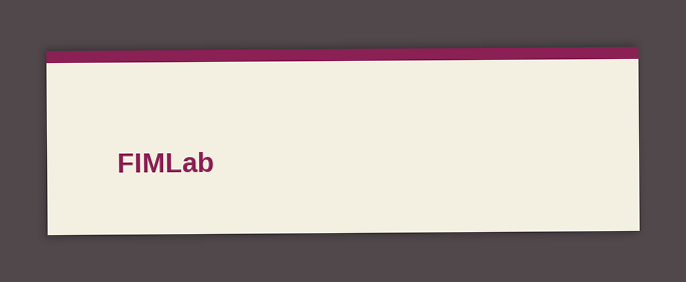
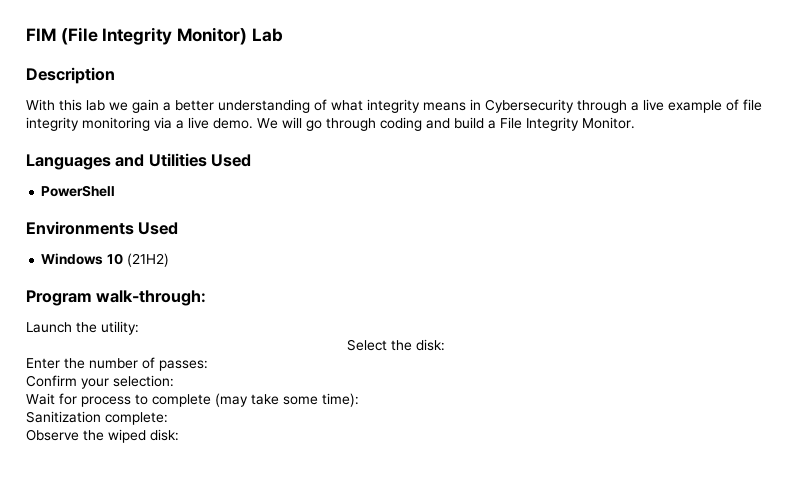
- FIMLab
+ FIM (File Integrity Monitor) Lab
+ Description
+ With this lab we gain a better understanding of what integrity means in Cybersecurity through a live example of file integrity monitoring via a live demo. We will go through coding and build a File Integrity Monitor.
+ Languages and Utilities Used
+ PowerShell
+ Environments Used
+ Windows 10 (21H2)
+ Program walk-through:
+ Launch the utility:
+ Select the disk:
+ Enter the number of passes:
+ Confirm your selection:
+ Wait for process to complete (may take some time):
+ Sanitization complete:
+ Observe the wiped disk:

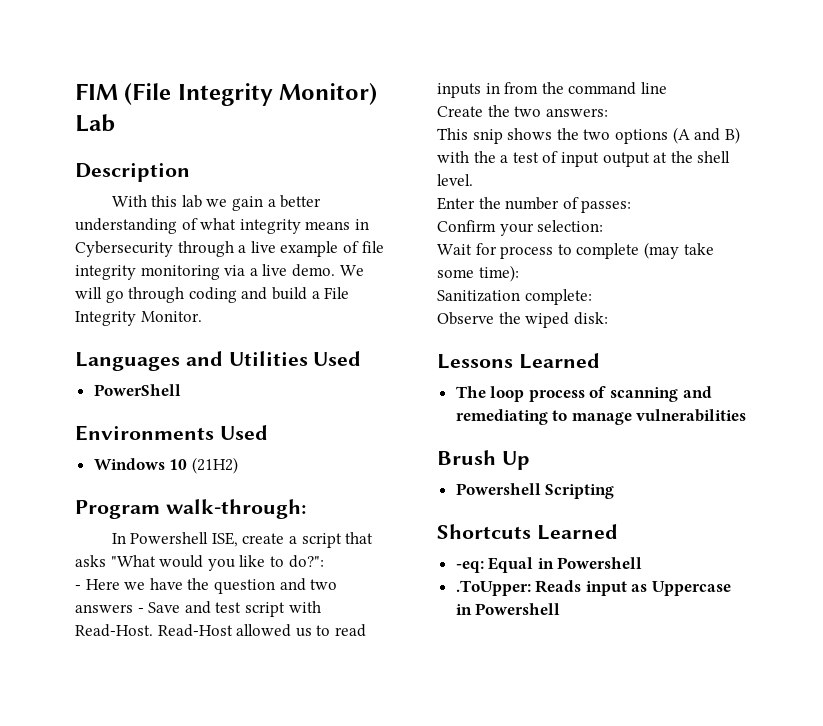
- Launch the utility:
- Select the disk:
+ In Powershell ISE, create a script that asks "What would you like to do?":
+ - Here we have the question and two answers - Save and test script with Read-Host. Read-Host allowed us to read inputs in from the command line
+ Create the two answers:
+ This snip shows the two options (A and B) with the a test of input output at the shell level.
+ Lessons Learned
+ The loop process of scanning and remediating to manage vulnerabilities
+ Brush Up
+ Powershell Scripting
+ Shortcuts Learned
+ -eq: Equal in Powershell
+ .ToUpper: Reads input as Uppercase in Powershell

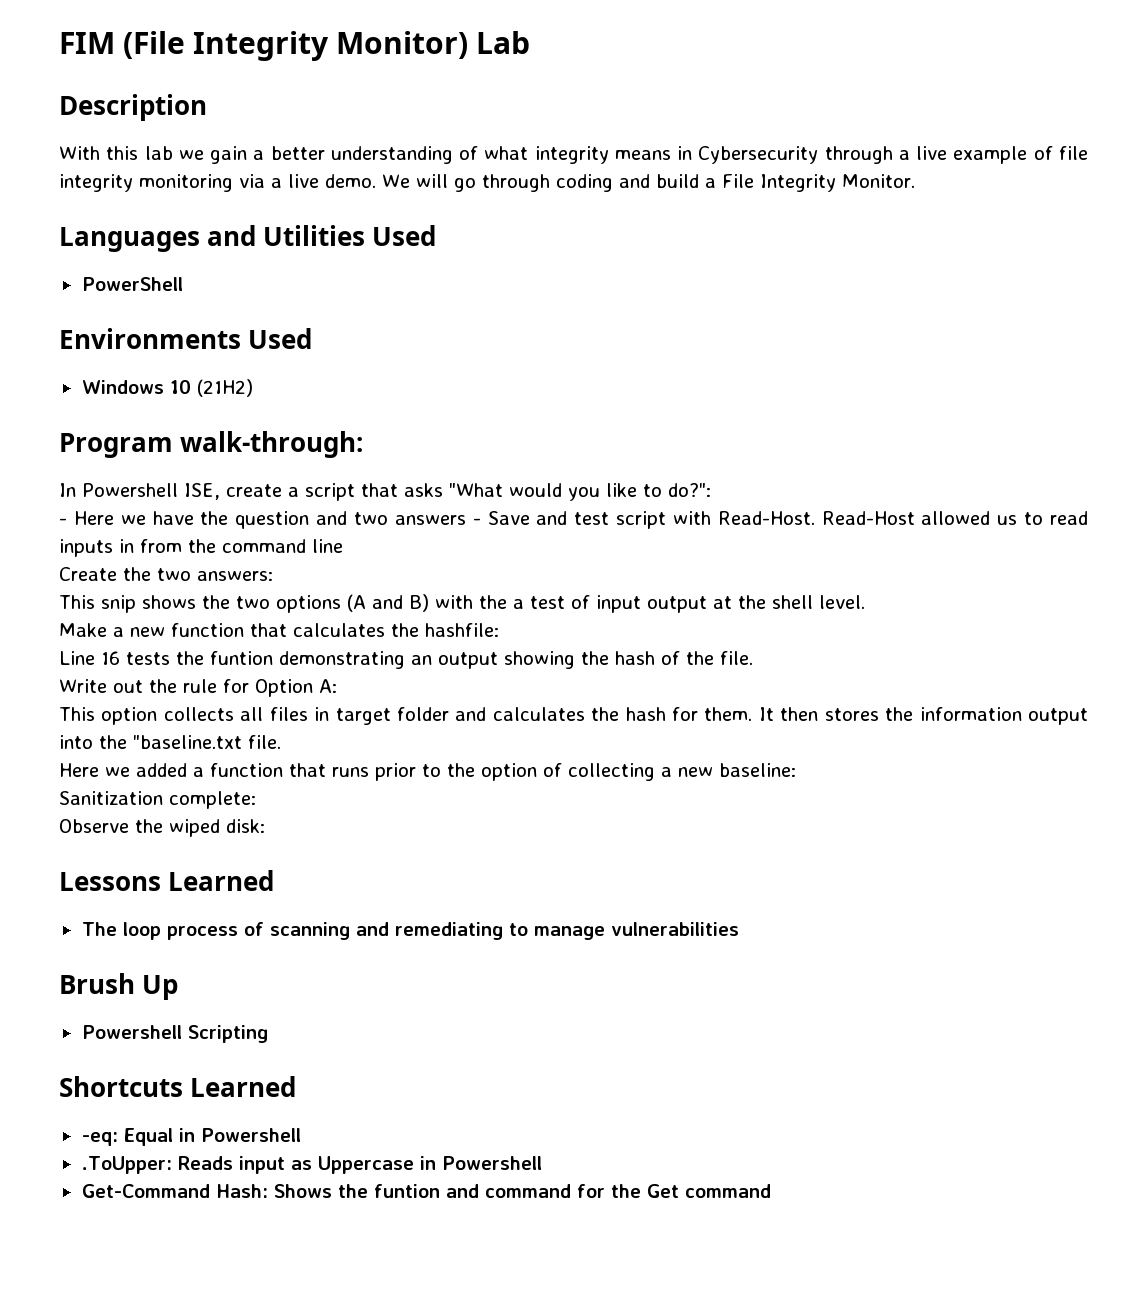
- Enter the number of passes:
- Confirm your selection:
- Wait for process to complete (may take some time):
+ Make a new function that calculates the hashfile:
+ Line 16 tests the funtion demonstrating an output showing the hash of the file.
+ Write out the rule for Option A:
+ This option collects all files in target folder and calculates the hash for them. It then stores the information output into the "baseline.txt file.
+ Here we added a function that runs prior to the option of collecting a new baseline:
+ Get-Command Hash: Shows the funtion and command for the Get command

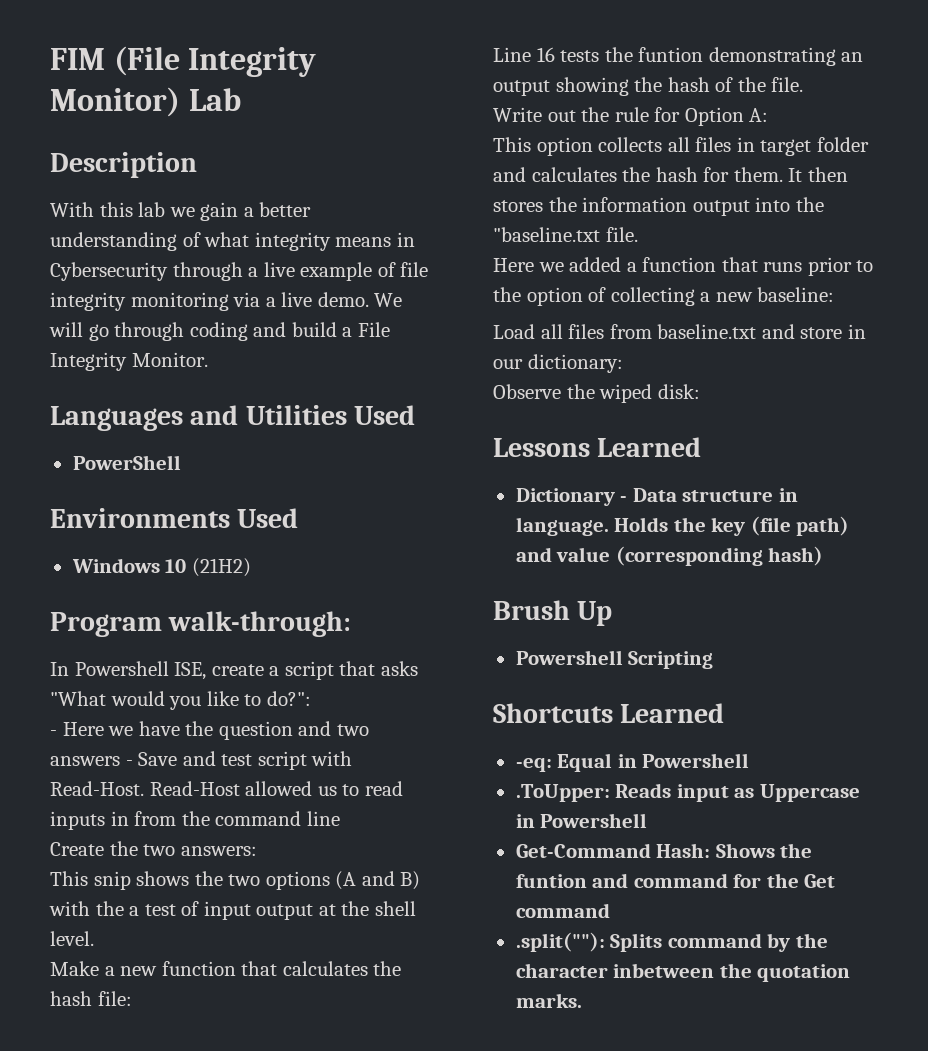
- Make a new function that calculates the hashfile:
+ Make a new function that calculates the hash file:
- Sanitization complete:
+ Load all files from baseline.txt and store in our dictionary:
- The loop process of scanning and remediating to manage vulnerabilities
+ Dictionary - Data structure in language. Holds the key (file path) and value (corresponding hash)
+ .split(""): Splits command by the character inbetween the quotation marks.

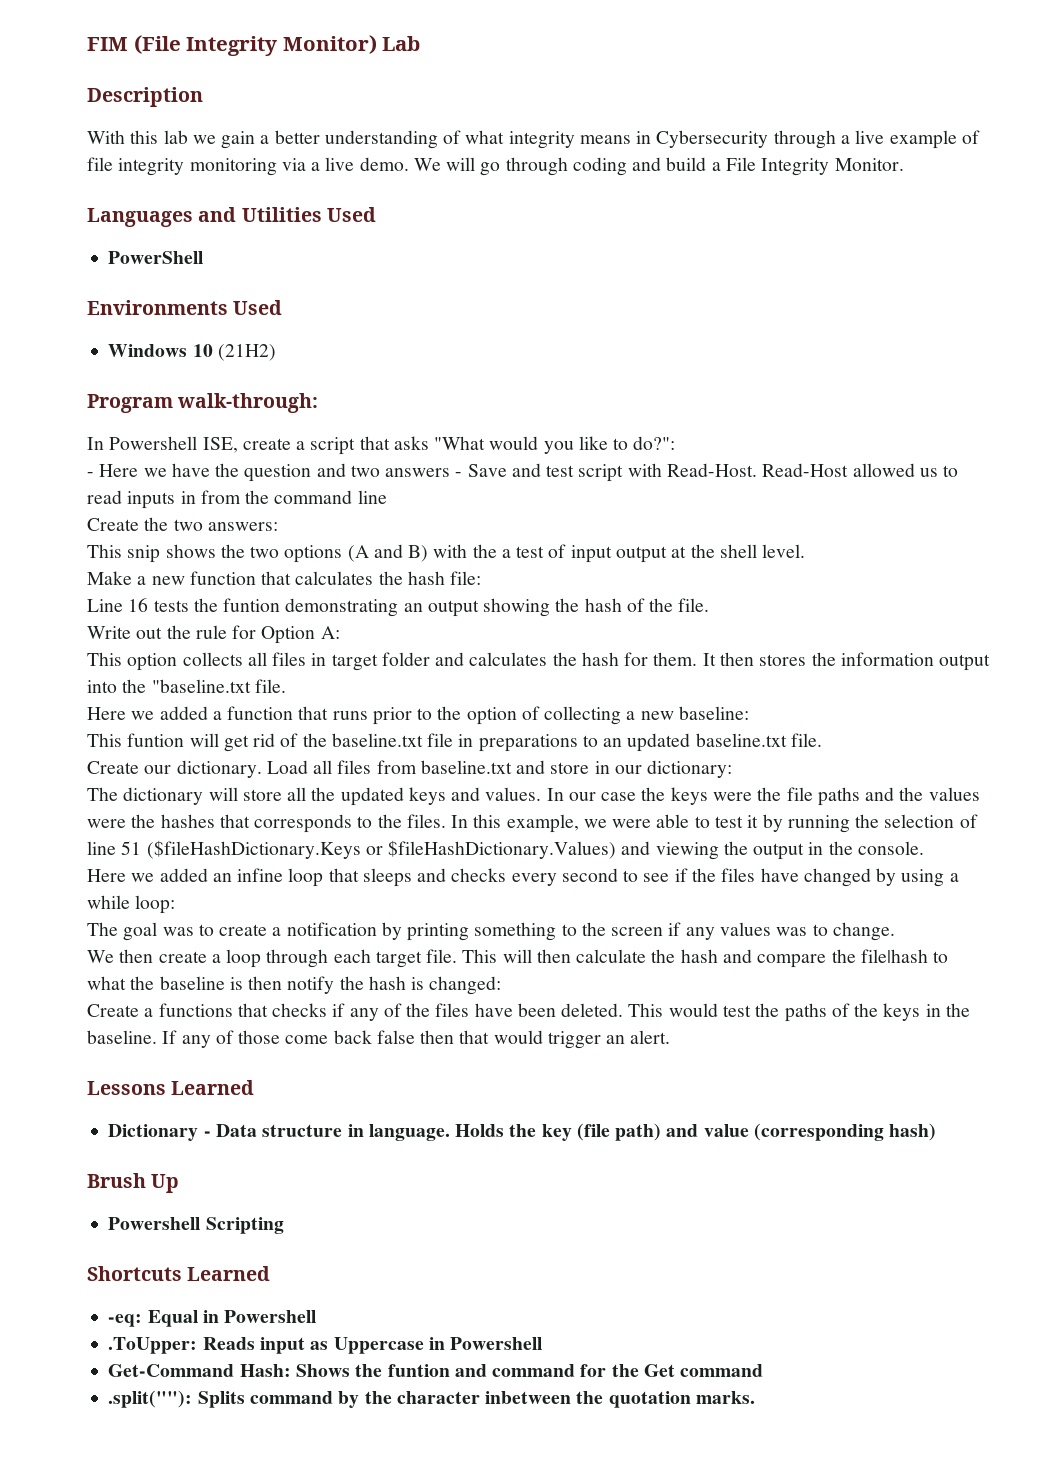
+ This funtion will get rid of the baseline.txt file in preparations to an updated baseline.txt file.
+ Create our dictionary.
- Observe the wiped disk:
+ The dictionary will store all the updated keys and values. In our case the keys were the file paths and the values were the hashes that corresponds to the files. In this example, we were able to test it by running the selection of line 51 ($fileHashDictionary.Keys or $fileHashDictionary.Values) and viewing the output in the console.
+ Here we added an infine loop that sleeps and checks every second to see if the files have changed by using a while loop:
+ The goal was to create a notification by printing something to the screen if any values was to change.
+ We then create a loop through each target file. This will then calculate the hash and compare the file|hash to what the baseline is then notify the hash is changed:
+ Create a functions that checks if any of the files have been deleted. This would test the paths of the keys in the baseline. If any of those come back false then that would trigger an alert.

